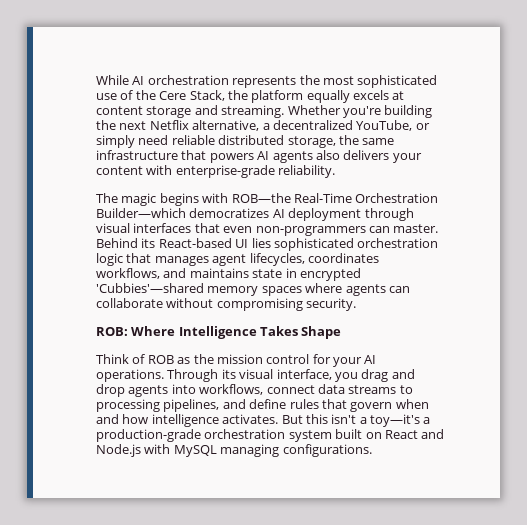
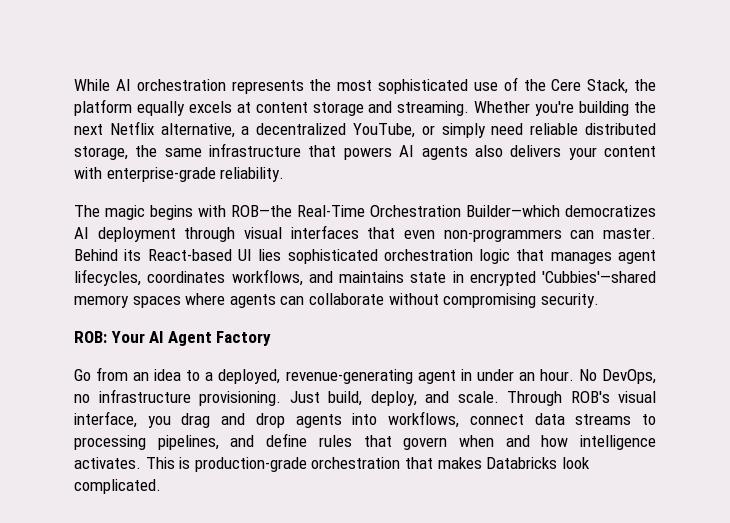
- ROB: Where Intelligence Takes Shape
- Think of ROB as the mission control for your AI operations. Through its visual interface, you drag and drop agents into workflows, connect data streams to processing pipelines, and define rules that govern when and how intelligence activates.
+ ROB: Your AI Agent Factory
+ Go from an idea to a deployed, revenue-generating agent in under an hour. No DevOps, no infrastructure provisioning. Just build, deploy, and scale. Through ROB's visual interface, you drag and drop agents into workflows, connect data streams to processing pipelines, and define rules that govern when and how intelligence activates.
- But this isn't a toy—it's a production-grade orchestration system built on React and Node.js with MySQL managing configurations.
+ This is production-grade orchestration that makes Databricks look complicated.

